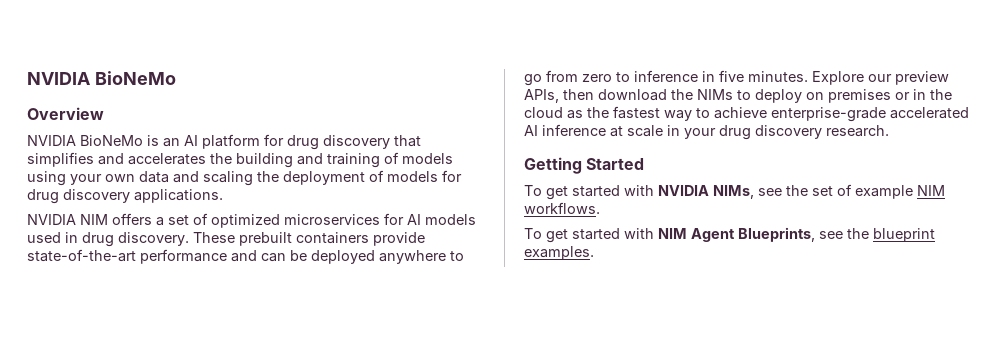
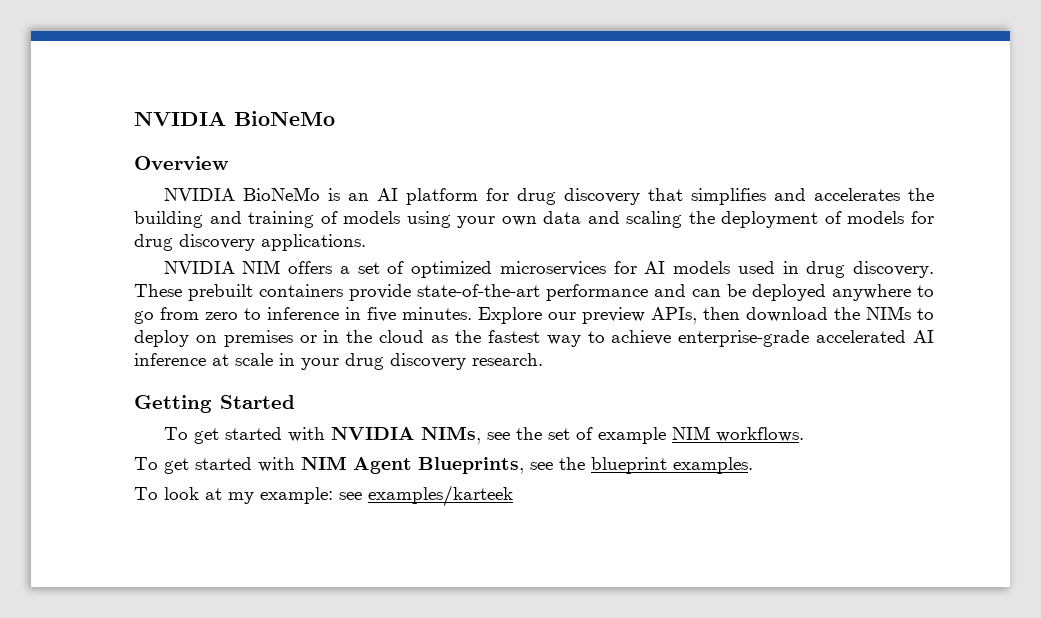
+ To look at my example: see examples/karteek

